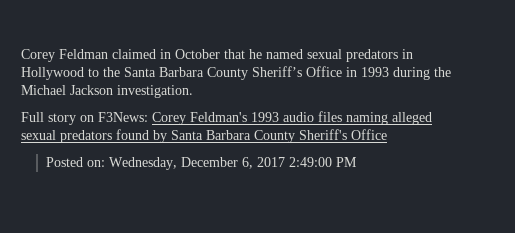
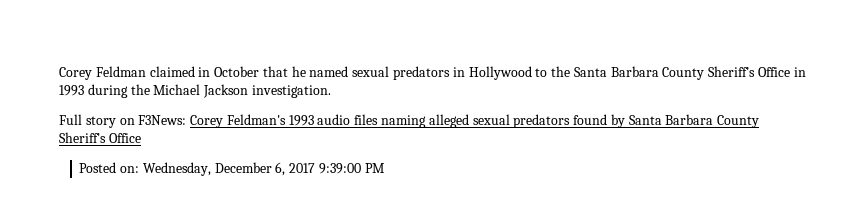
- Posted on: Wednesday, December 6, 2017 2:49:00 PM
+ Posted on: Wednesday, December 6, 2017 9:39:00 PM

